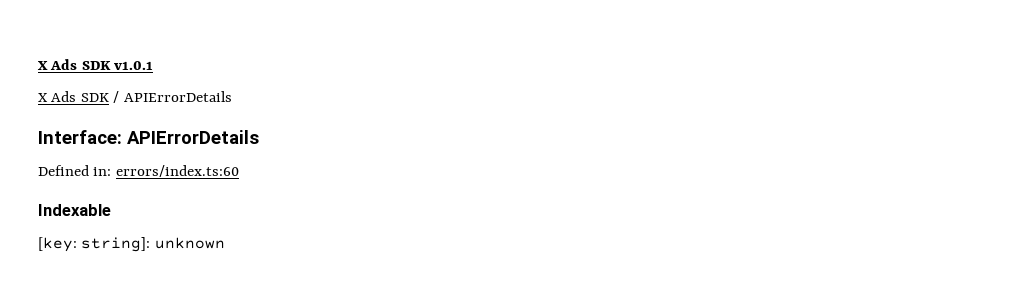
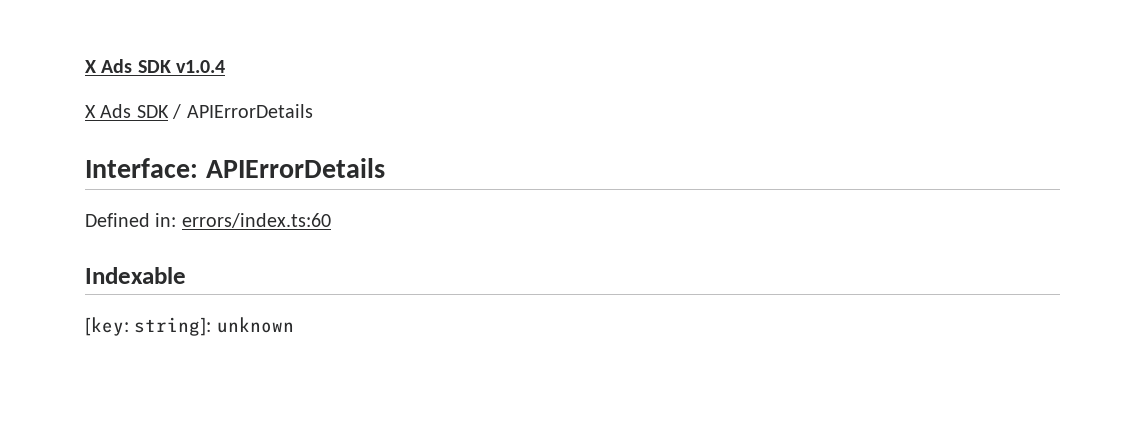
- X Ads SDK v1.0.1
+ X Ads SDK v1.0.4

